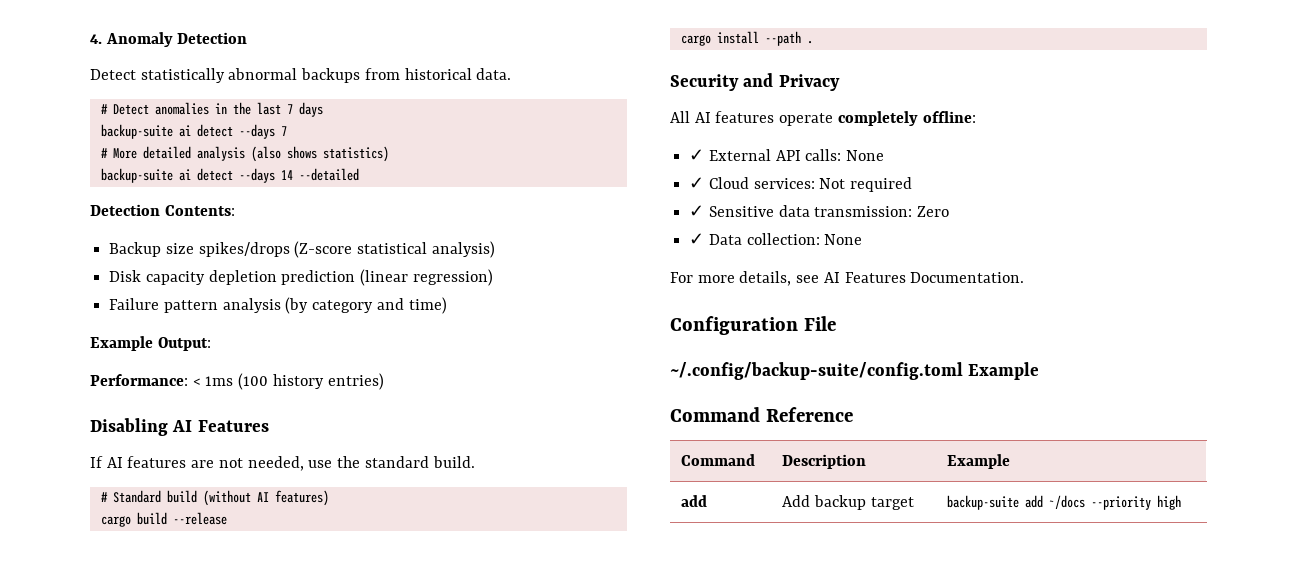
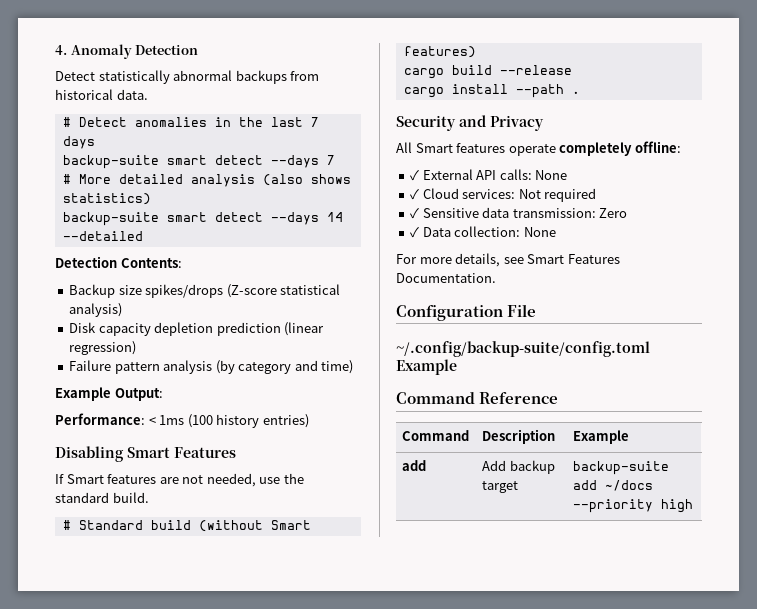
- backup-suite ai detect --days 7
+ backup-suite smart detect --days 7
- backup-suite ai detect --days 14 --detailed
+ backup-suite smart detect --days 14 --detailed
- Disabling AI Features
+ Disabling Smart Features
- If AI features are not needed, use the standard build.
+ If Smart features are not needed, use the standard build.
- # Standard build (without AI features)
+ # Standard build (without Smart features)
- All AI features operate completely offline:
+ All Smart features operate completely offline:
- For more details, see AI Features Documentation.
+ For more details, see Smart Features Documentation.

